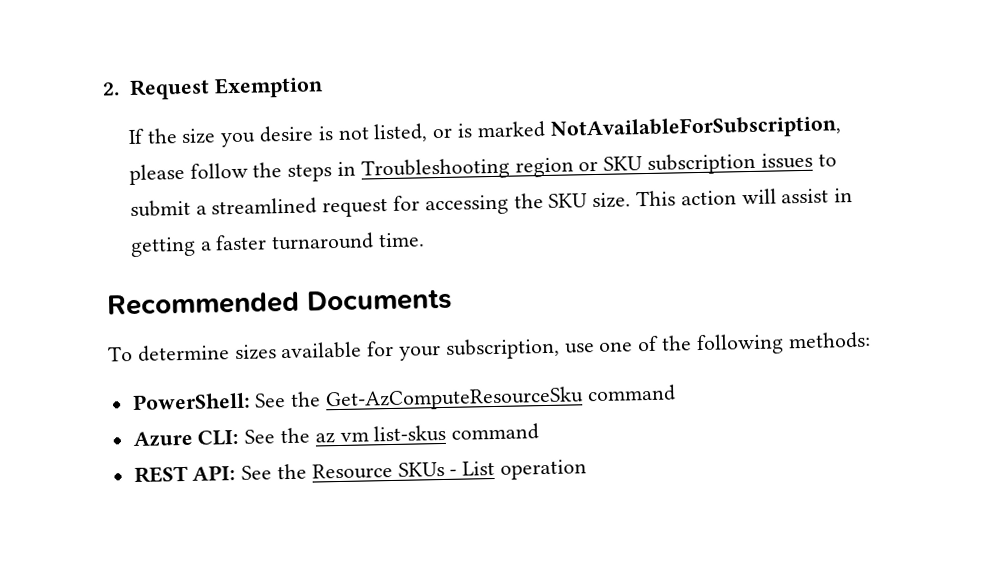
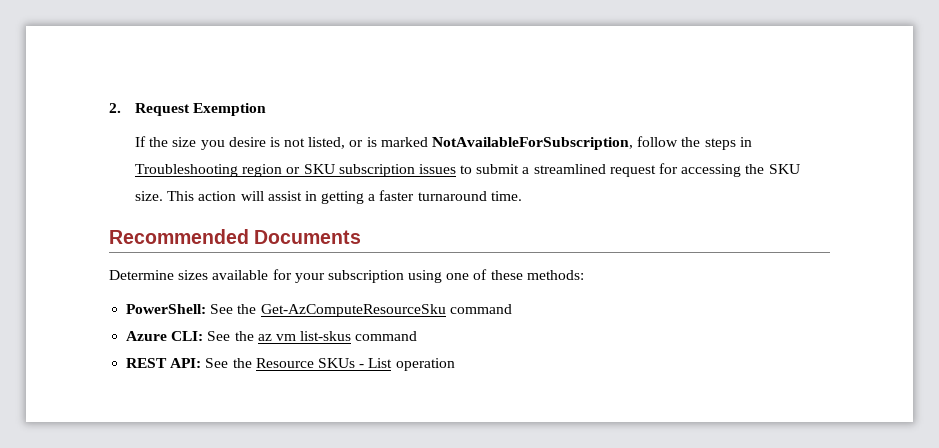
- If the size you desire is not listed, or is marked NotAvailableForSubscription, please follow the steps in Troubleshooting region or SKU subscription issues to submit a streamlined request for accessing the SKU size.
+ If the size you desire is not listed, or is marked NotAvailableForSubscription, follow the steps in Troubleshooting region or SKU subscription issues to submit a streamlined request for accessing the SKU size.
- To determine sizes available for your subscription, use one of the following methods:
+ Determine sizes available for your subscription using one of these methods:

